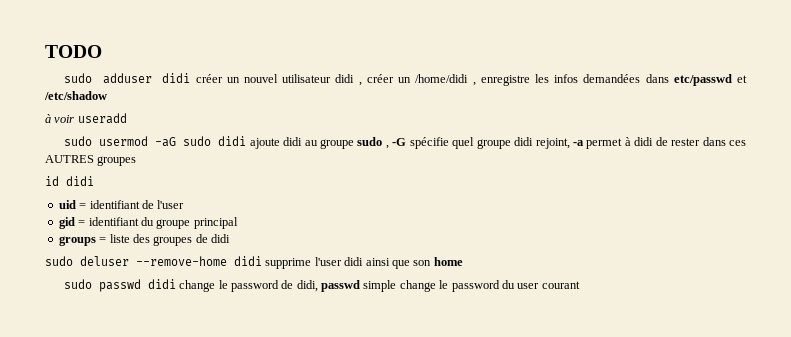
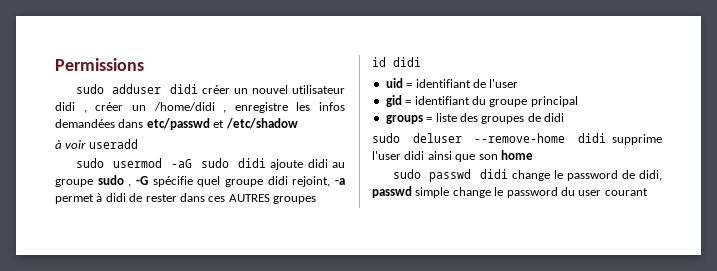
- TODO
+ Permissions

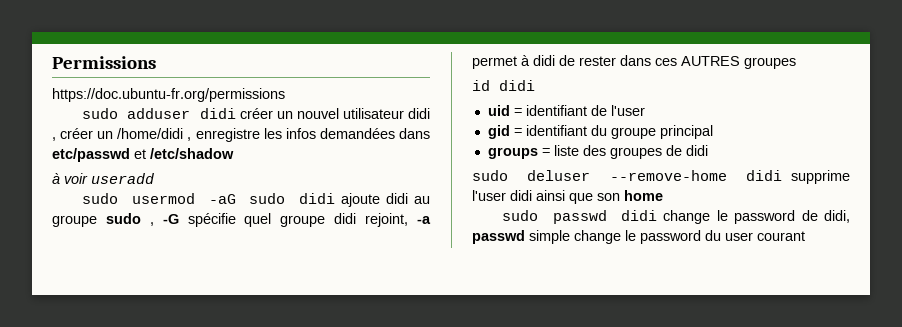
+ https://doc.ubuntu-fr.org/permissions

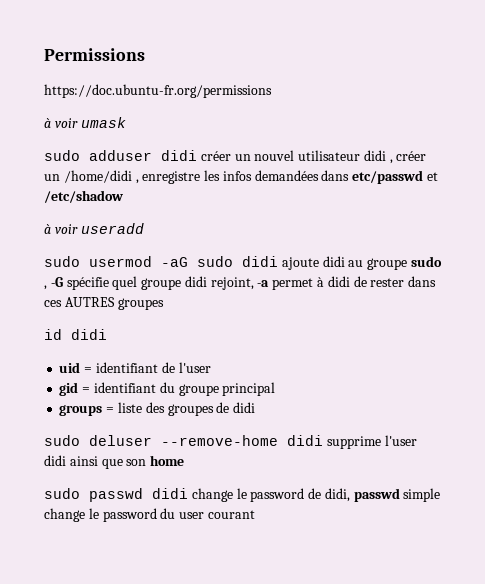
+ à voir umask

